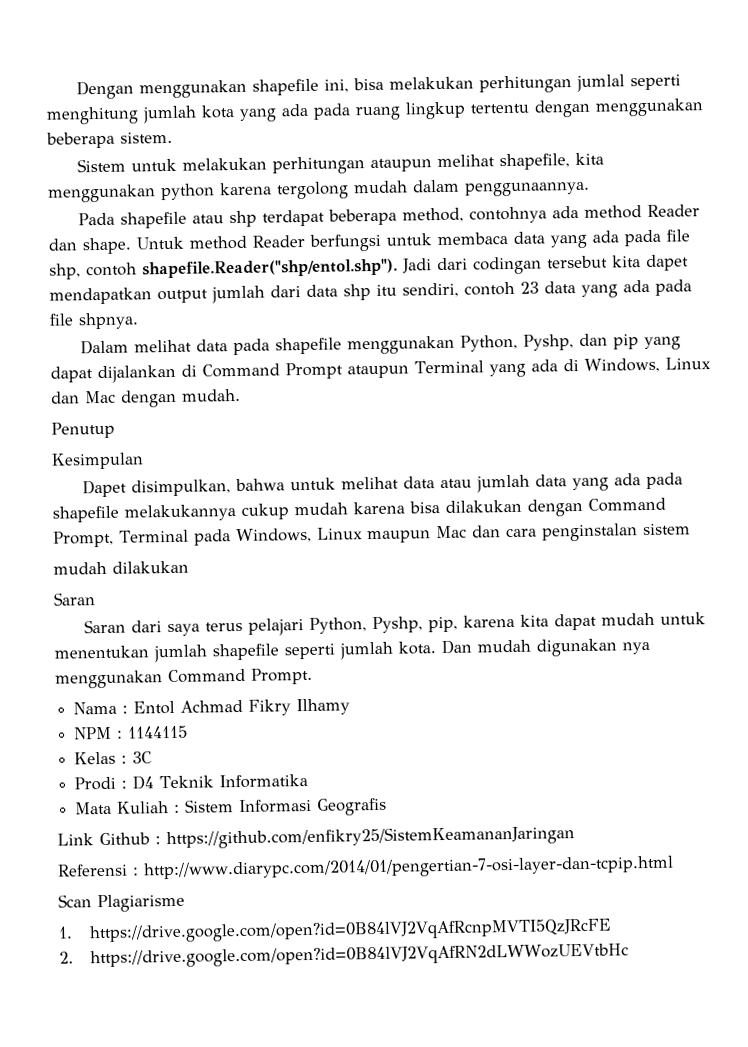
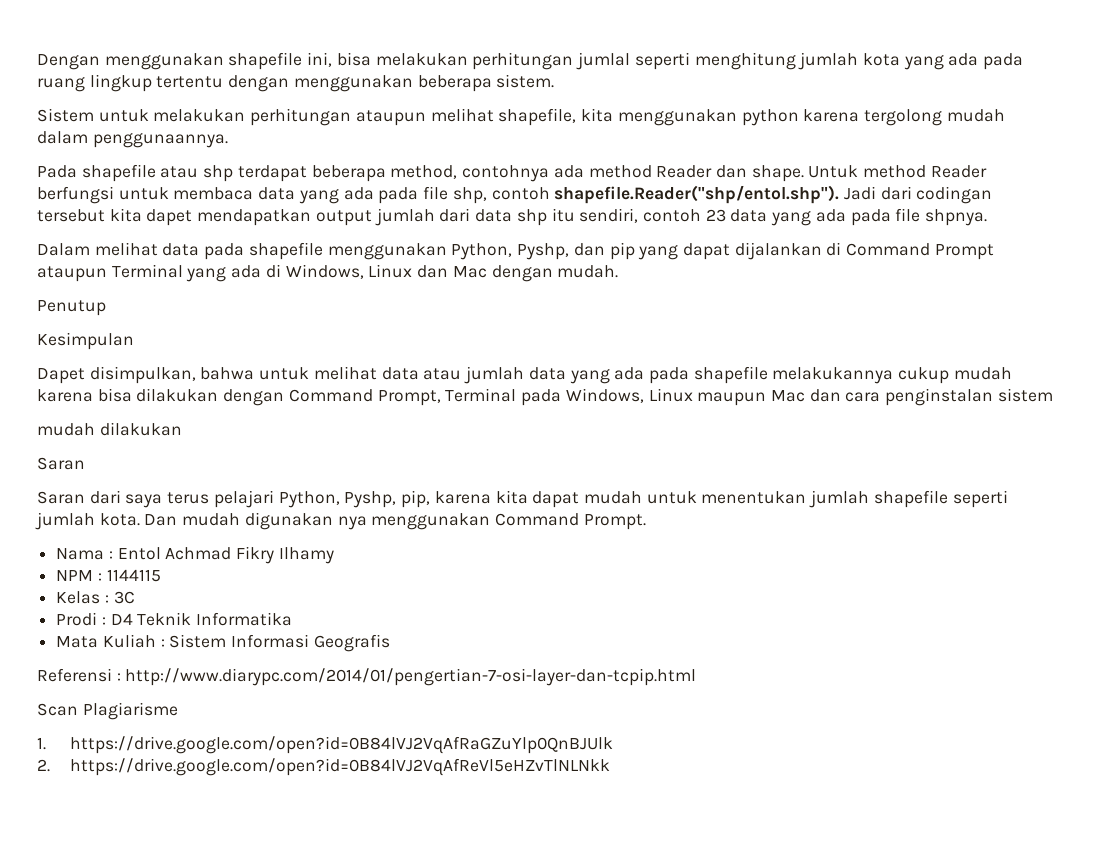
- Link Github : https://github.com/enfikry25/SistemKeamananJaringan
- 1. https://drive.google.com/open?id=0B84lVJ2VqAfRcnpMVTI5QzJRcFE
+ 1. https://drive.google.com/open?id=0B84lVJ2VqAfRaGZuYlp0QnBJUlk
- 2. https://drive.google.com/open?id=0B84lVJ2VqAfRN2dLWWozUEVtbHc
+ 2. https://drive.google.com/open?id=0B84lVJ2VqAfReVl5eHZvTlNLNkk

